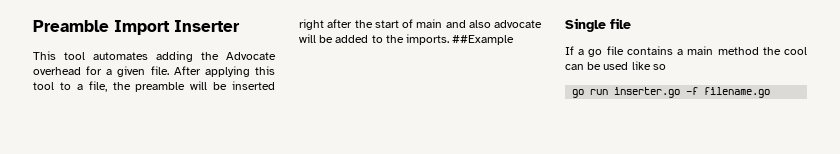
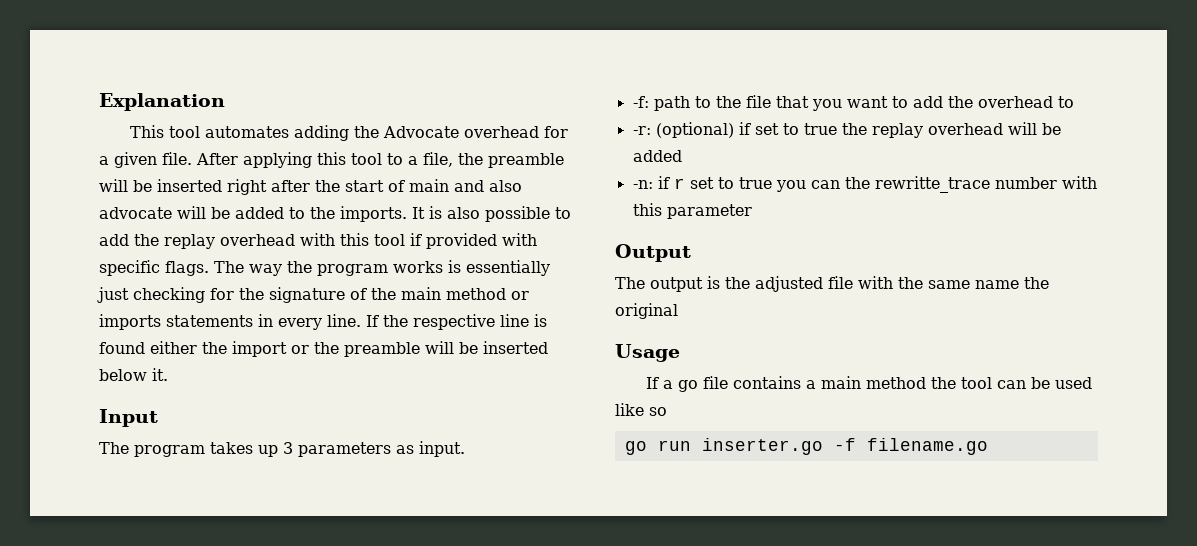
- Preamble Import Inserter
+ Explanation
- ##Example
- Single file
+ It is also possible to add the replay overhead with this tool if provided with specific flags. The way the program works is essentially just checking for the signature of the main method or imports statements in every line. If the respective line is found either the import or the preamble will be inserted below it.
+ Input
+ The program takes up 3 parameters as input.
+ -f: path to the file that you want to add the overhead to
+ -r: (optional) if set to true the replay overhead will be added
+ -n: if r set to true you can the rewritte_trace number with this parameter
+ Output
+ The output is the adjusted file with the same name the original
+ Usage
- If a go file contains a main method the cool can be used like so
+ If a go file contains a main method the tool can be used like so

